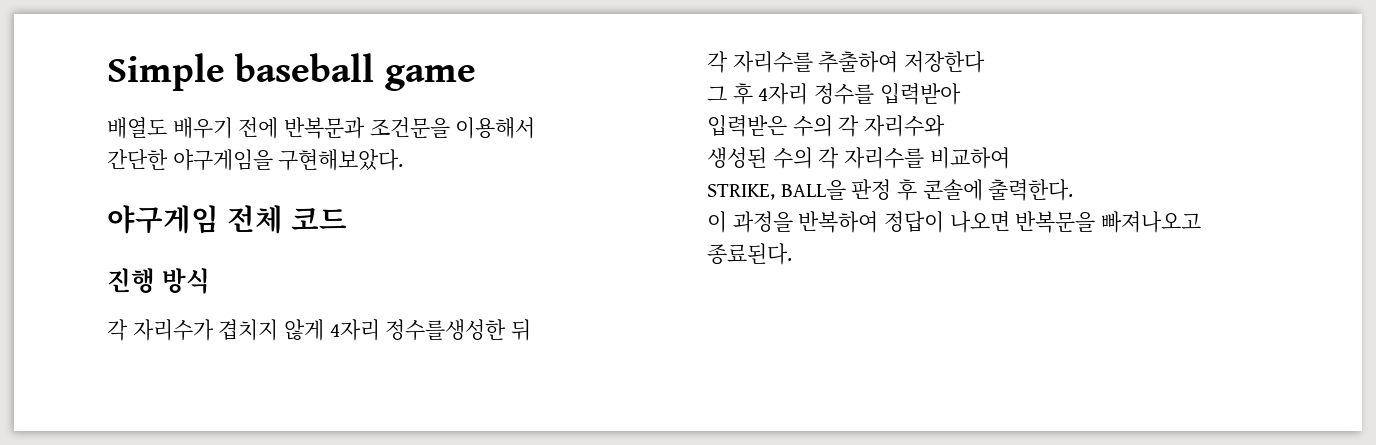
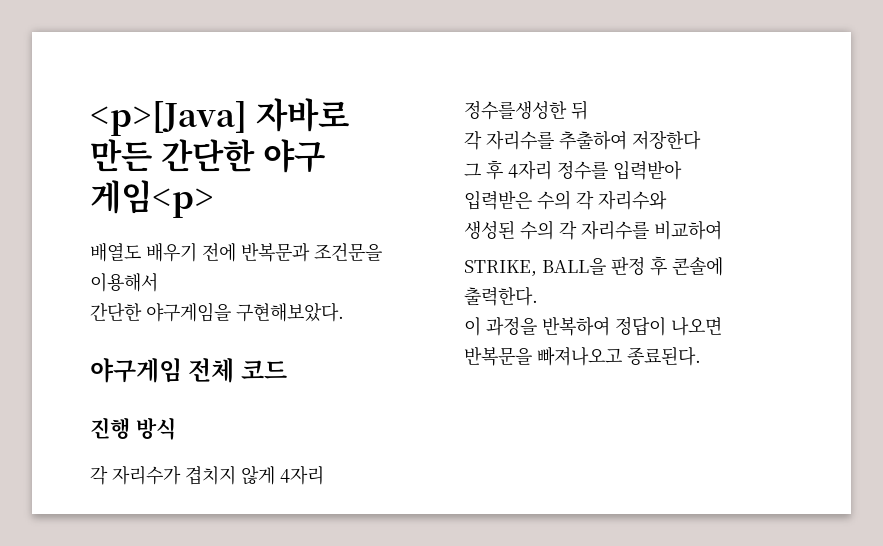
- Simple baseball game
+ <p>[Java] 자바로 만든 간단한 야구 게임<p>

